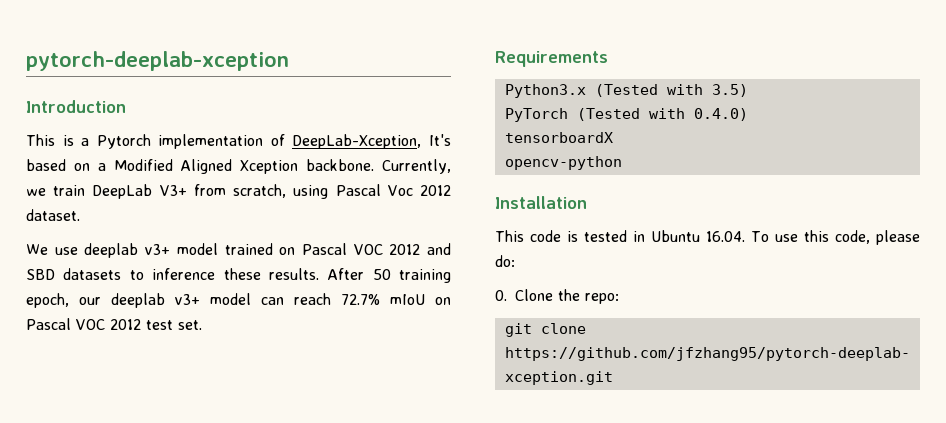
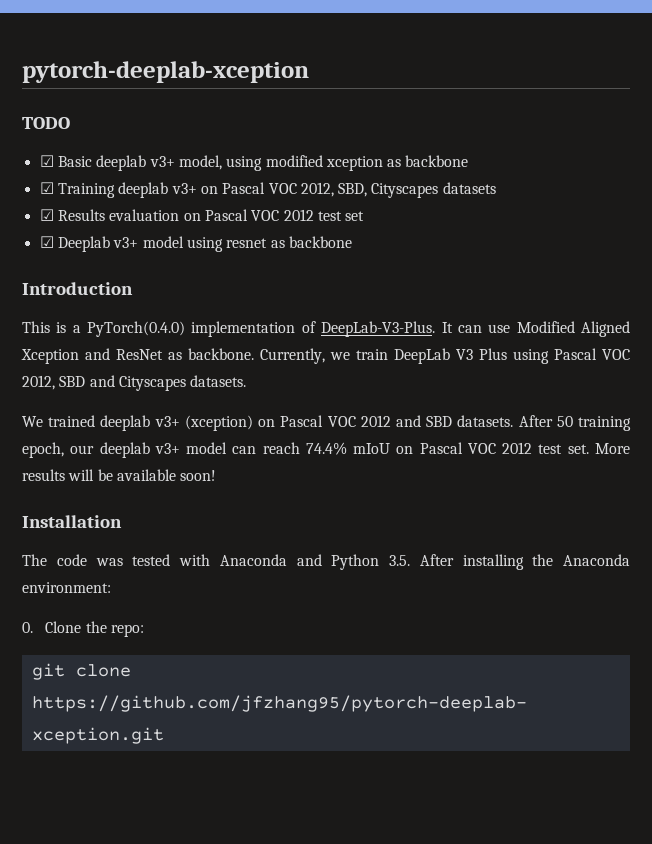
+ TODO
+ ☑ Basic deeplab v3+ model, using modified xception as backbone
+ ☑ Training deeplab v3+ on Pascal VOC 2012, SBD, Cityscapes datasets
+ ☑ Results evaluation on Pascal VOC 2012 test set
+ ☑ Deeplab v3+ model using resnet as backbone
- This is a Pytorch implementation of DeepLab-Xception, It's based on a Modified Aligned Xception backbone.
+ This is a PyTorch(0.4.0) implementation of DeepLab-V3-Plus. It can use Modified Aligned Xception and ResNet as backbone.
- Currently, we train DeepLab V3+ from scratch, using Pascal Voc 2012 dataset.
+ Currently, we train DeepLab V3 Plus using Pascal VOC 2012, SBD and Cityscapes datasets.
- We use deeplab v3+ model trained on Pascal VOC 2012 and SBD datasets to inference these results.
+ We trained deeplab v3+ (xception) on Pascal VOC 2012 and SBD datasets.
- After 50 training epoch, our deeplab v3+ model can reach 72.7% mIoU on Pascal VOC 2012 test set.
- Requirements
- Python3.x (Tested with 3.5)
- PyTorch (Tested with 0.4.0)
- tensorboardX
- opencv-python
+ After 50 training epoch, our deeplab v3+ model can reach 74.4% mIoU on Pascal VOC 2012 test set. More results will be available soon!
  Installation
- This code is tested in Ubuntu 16.04. To use this code, please do:
+ The code was tested with Anaconda and Python 3.5. After installing the Anaconda environment:

